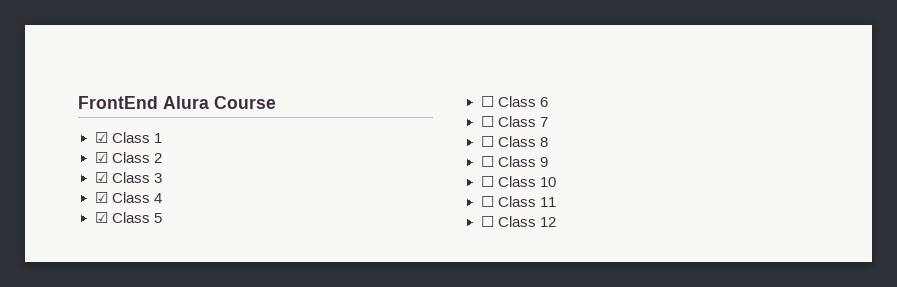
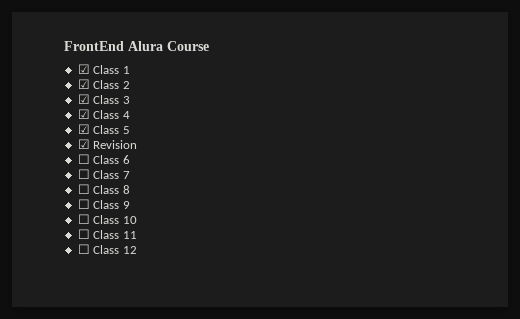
+ ☑ Revision

